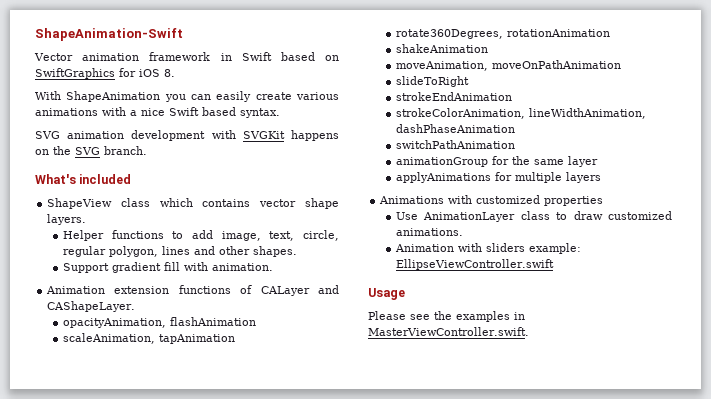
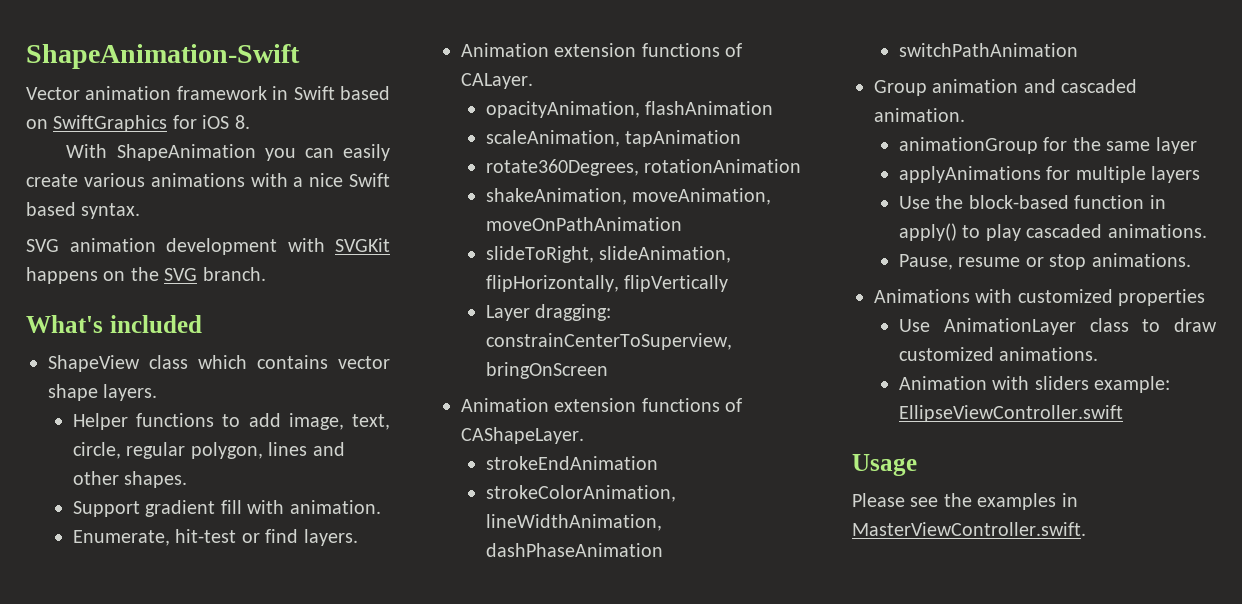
- Animation extension functions of CALayer and CAShapeLayer.
+ Enumerate, hit-test or find layers.
+ Animation extension functions of CALayer.
- shakeAnimation
- moveAnimation, moveOnPathAnimation
+ shakeAnimation, moveAnimation, moveOnPathAnimation
- slideToRight
+ slideToRight, slideAnimation, flipHorizontally, flipVertically
+ Layer dragging: constrainCenterToSuperview, bringOnScreen
+ Animation extension functions of CAShapeLayer.
+ Group animation and cascaded animation.
+ Use the block-based function in apply() to play cascaded animations.
+ Pause, resume or stop animations.

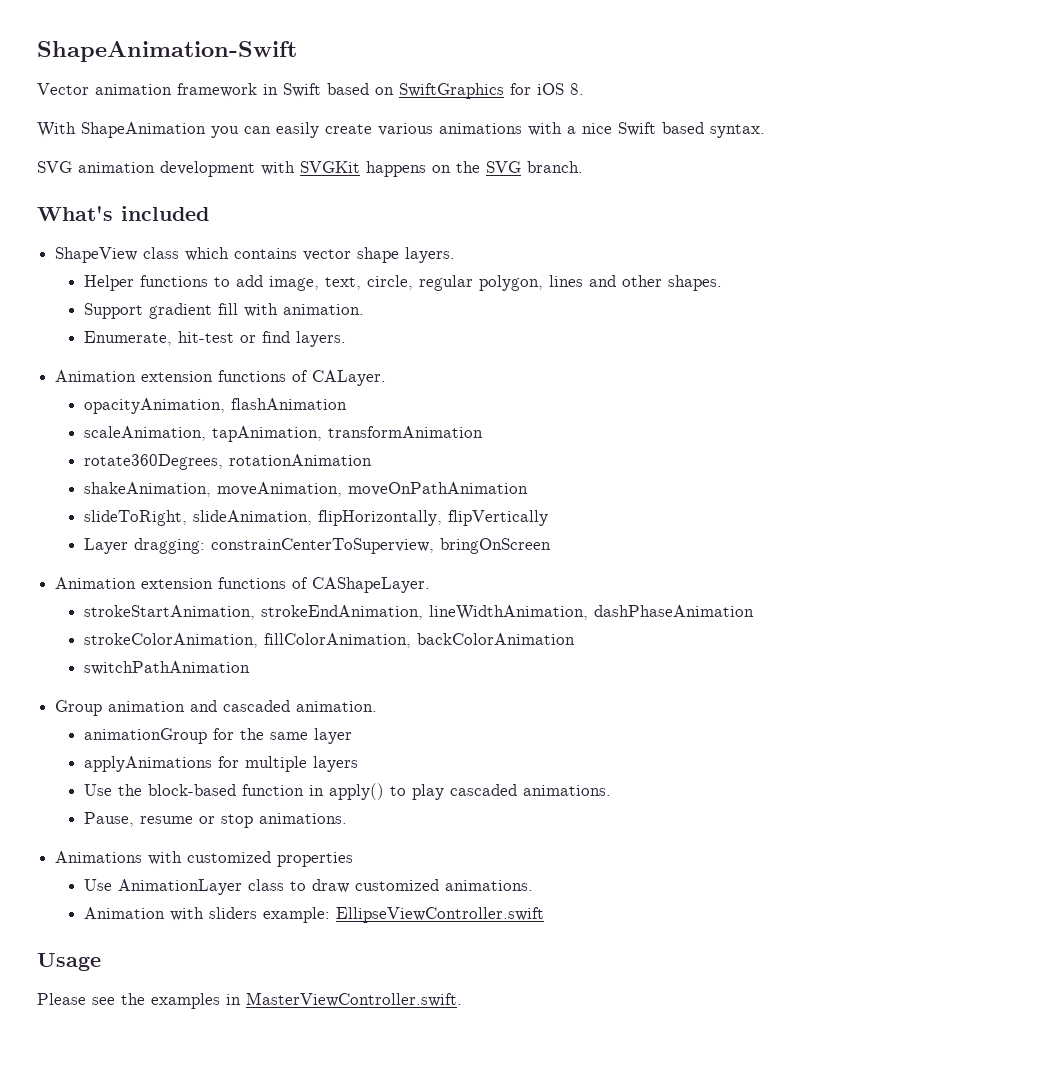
- scaleAnimation, tapAnimation
+ scaleAnimation, tapAnimation, transformAnimation
- strokeEndAnimation
+ strokeStartAnimation, strokeEndAnimation, lineWidthAnimation, dashPhaseAnimation
- strokeColorAnimation, lineWidthAnimation, dashPhaseAnimation
+ strokeColorAnimation, fillColorAnimation, backColorAnimation

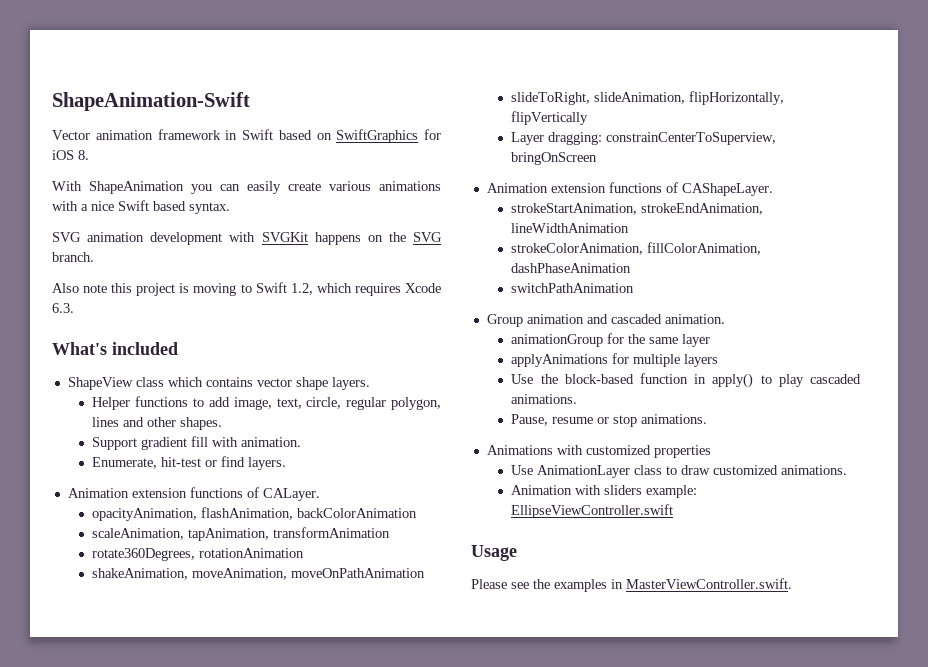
+ Also note this project is moving to Swift 1.2, which requires Xcode 6.3.
- opacityAnimation, flashAnimation
+ opacityAnimation, flashAnimation, backColorAnimation
- strokeStartAnimation, strokeEndAnimation, lineWidthAnimation, dashPhaseAnimation
+ strokeStartAnimation, strokeEndAnimation, lineWidthAnimation
- strokeColorAnimation, fillColorAnimation, backColorAnimation
+ strokeColorAnimation, fillColorAnimation, dashPhaseAnimation

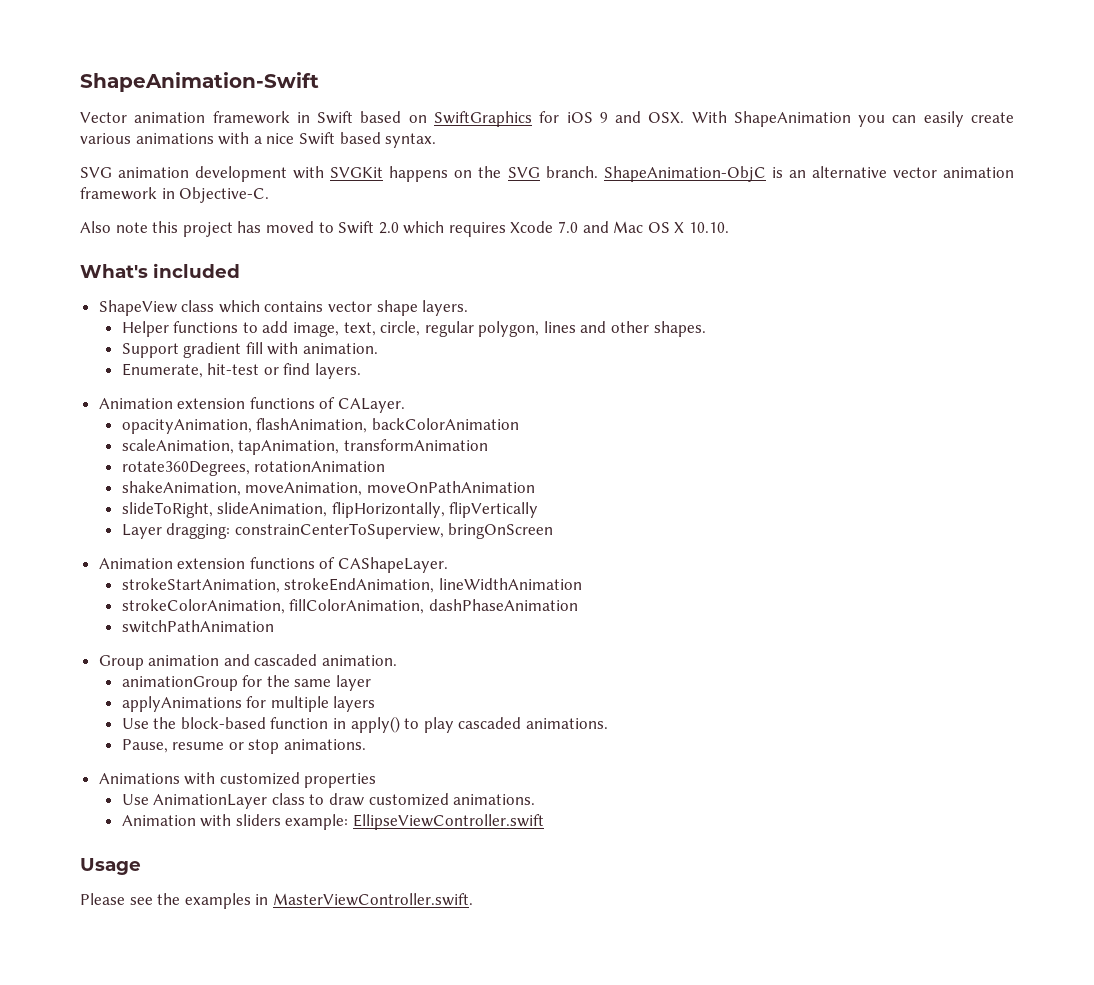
- Vector animation framework in Swift based on SwiftGraphics for iOS 8.
- With ShapeAnimation you can easily create various animations with a nice Swift based syntax.
+ Vector animation framework in Swift based on SwiftGraphics for iOS 9 and OSX. With ShapeAnimation you can easily create various animations with a nice Swift based syntax.
+ ShapeAnimation-ObjC is an alternative vector animation framework in Objective-C.
- Also note this project is moving to Swift 1.2, which requires Xcode 6.3.
+ Also note this project has moved to Swift 2.0 which requires Xcode 7.0 and Mac OS X 10.10.

